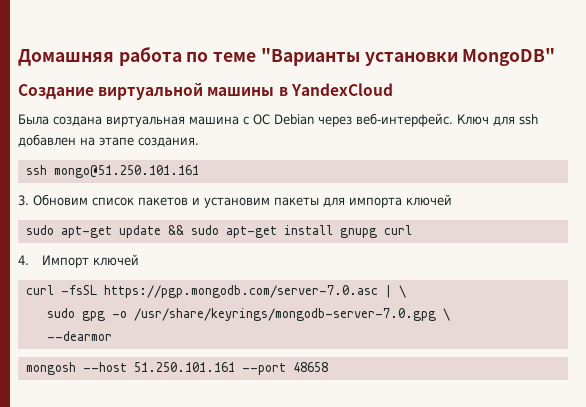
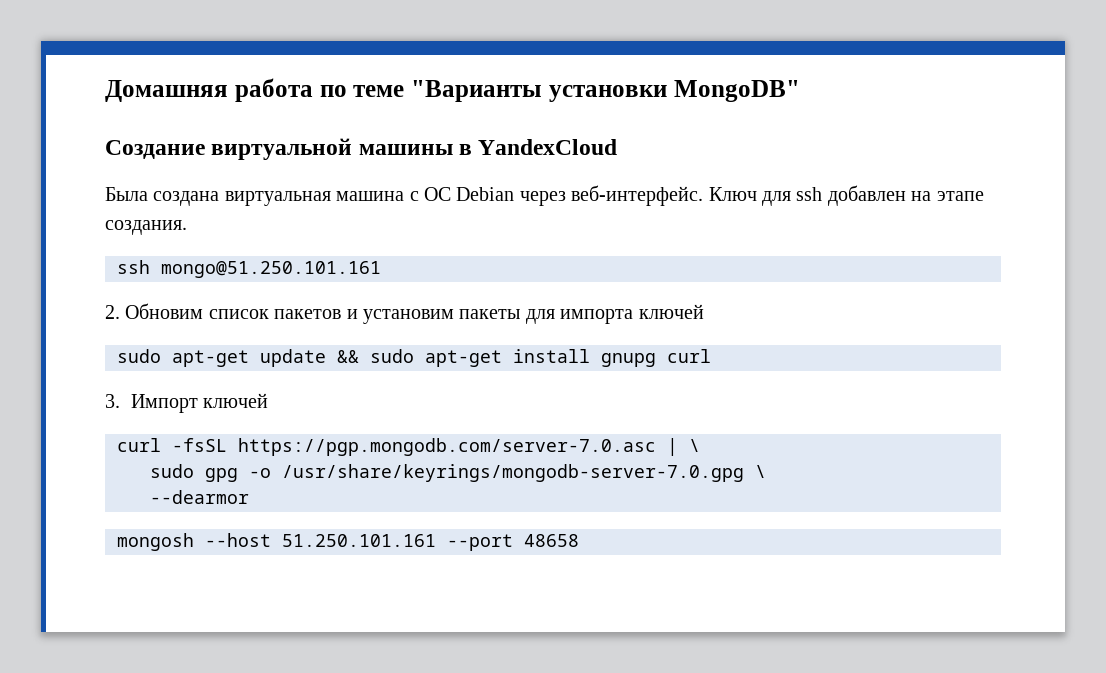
- 3. Обновим список пакетов и установим пакеты для импорта ключей
+ 2. Обновим список пакетов и установим пакеты для импорта ключей
- 4. Импорт ключей
+ 3. Импорт ключей

